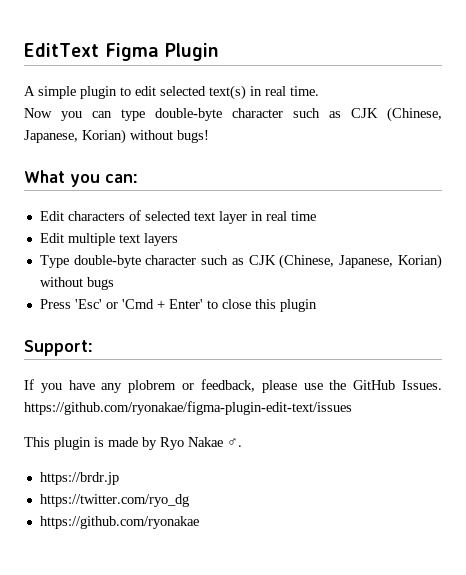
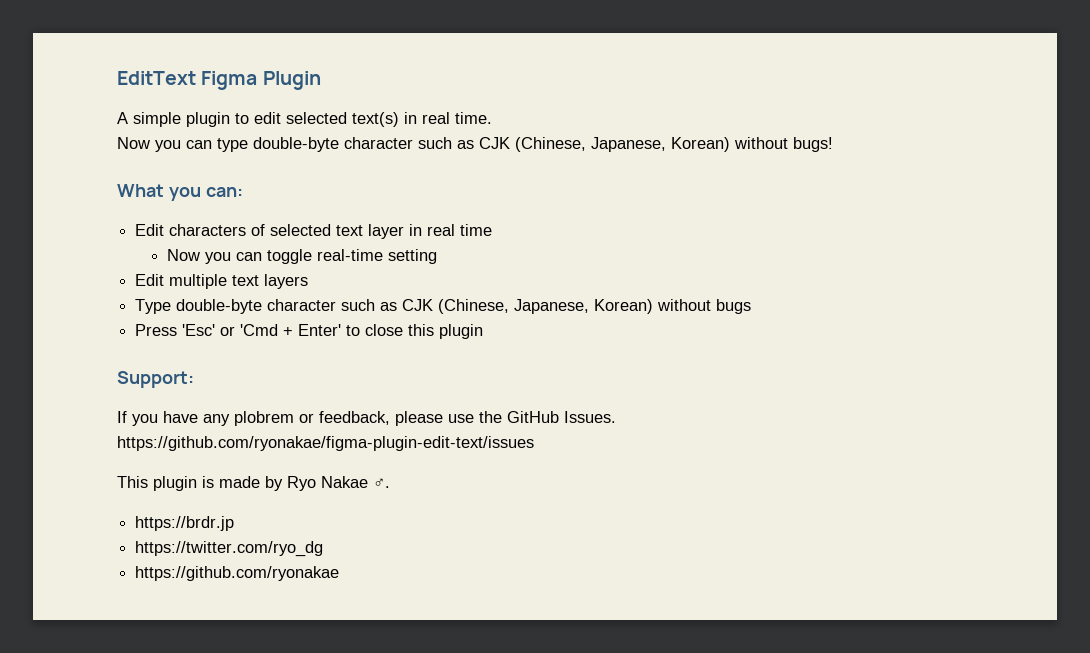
- Now you can type double-byte character such as CJK (Chinese, Japanese, Korian) without bugs!
+ Now you can type double-byte character such as CJK (Chinese, Japanese, Korean) without bugs!
+ Now you can toggle real-time setting
- Type double-byte character such as CJK (Chinese, Japanese, Korian) without bugs
+ Type double-byte character such as CJK (Chinese, Japanese, Korean) without bugs

